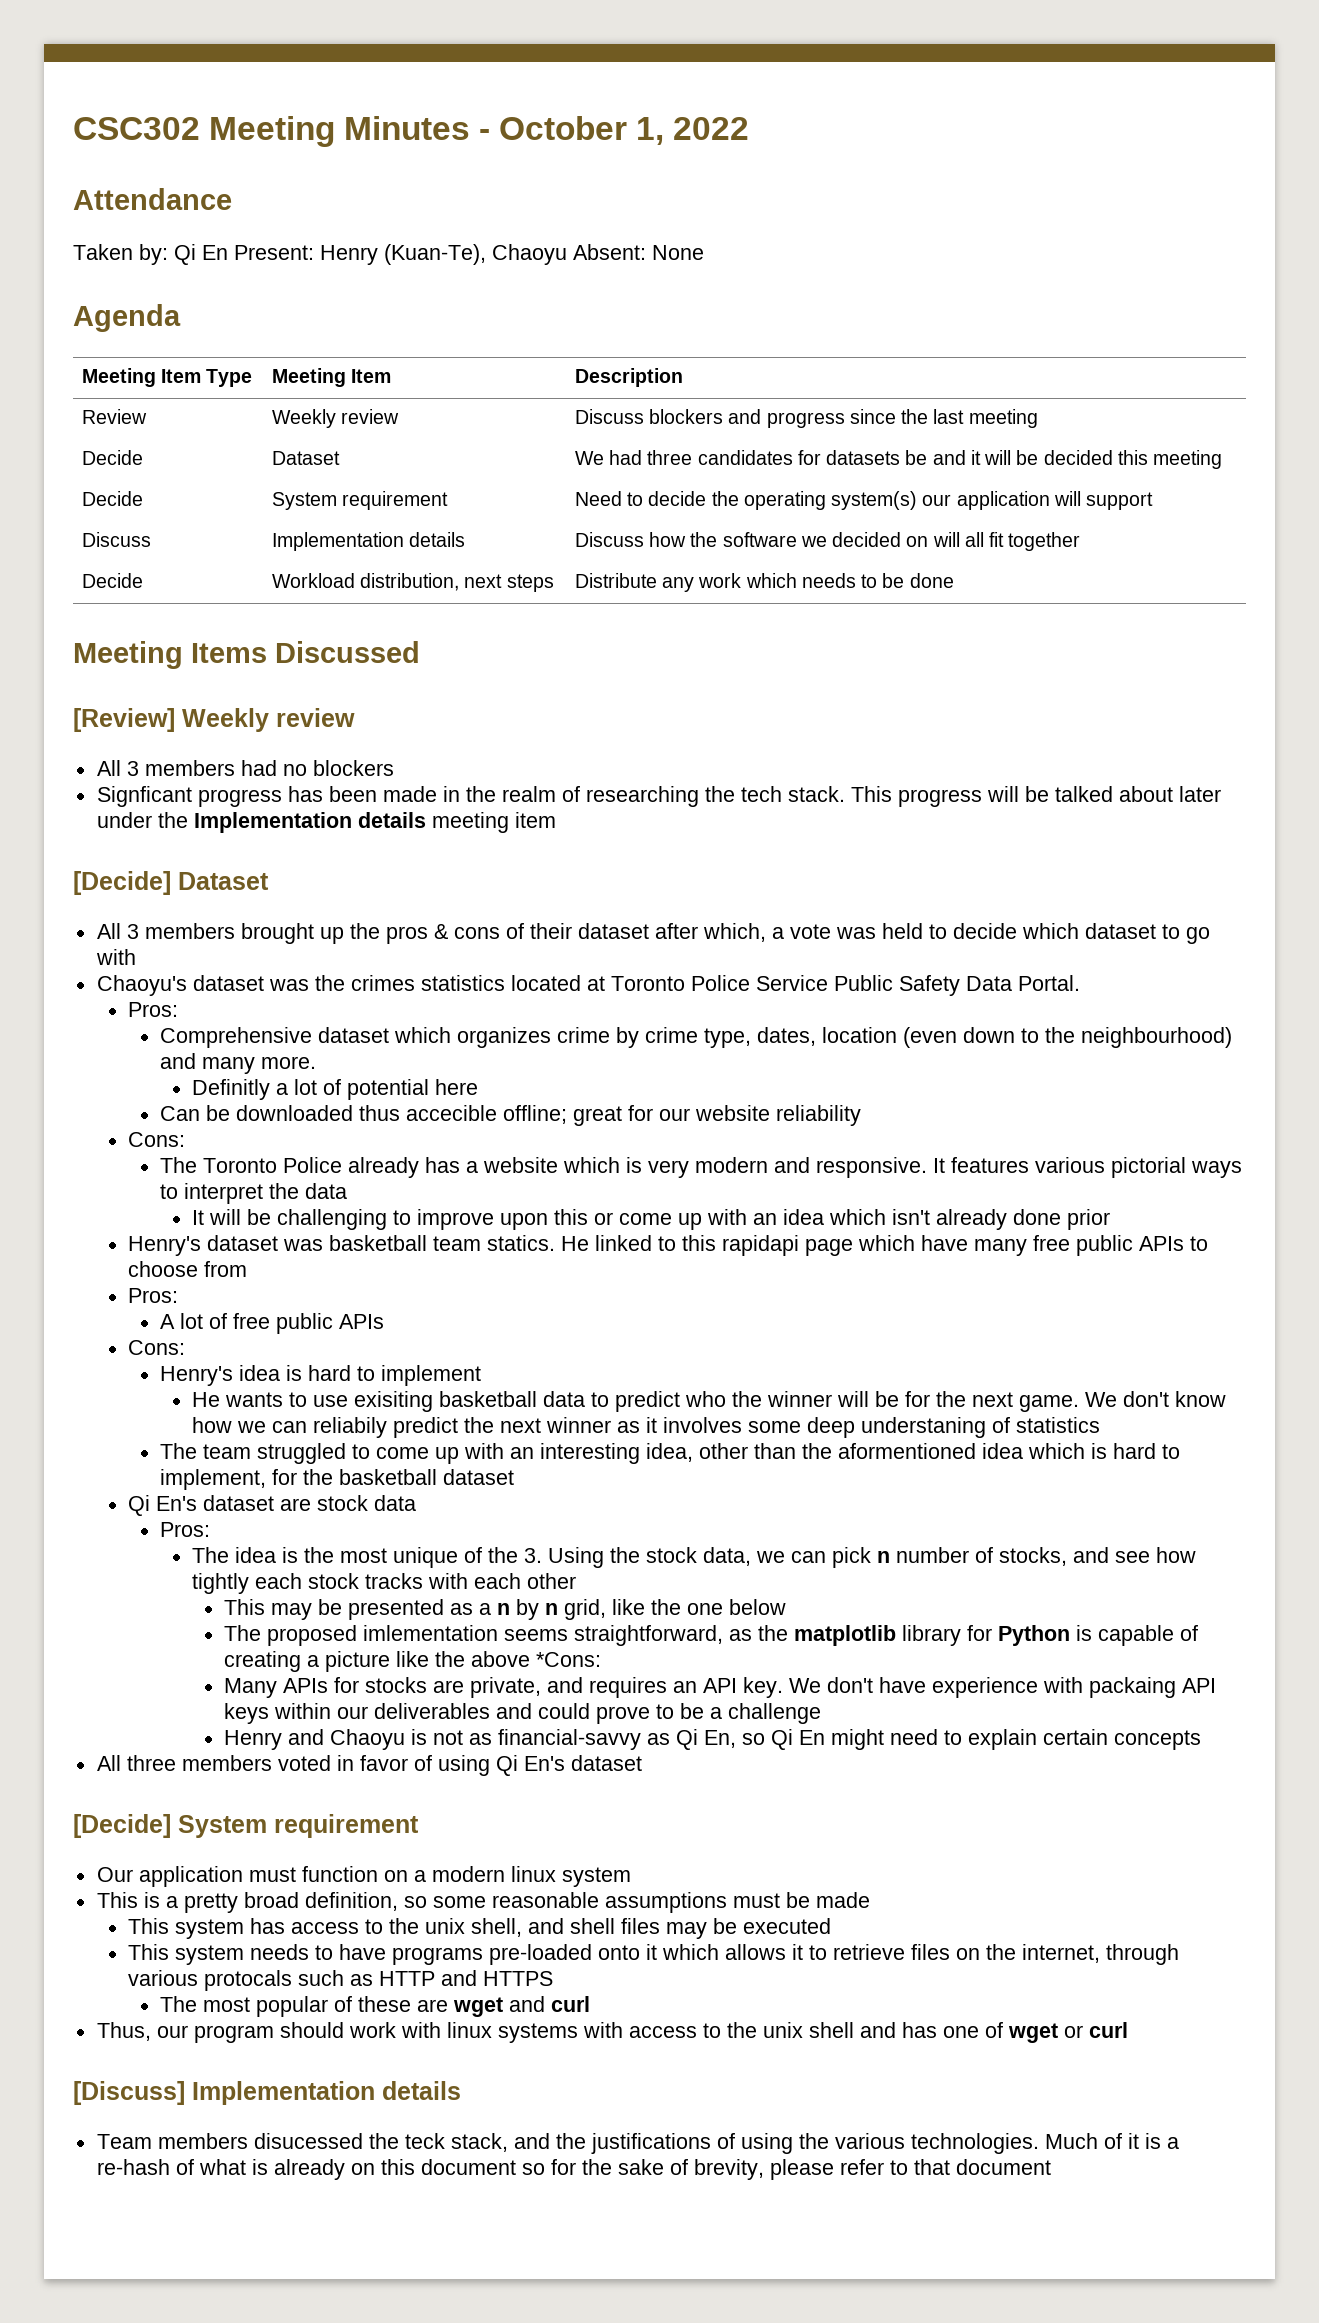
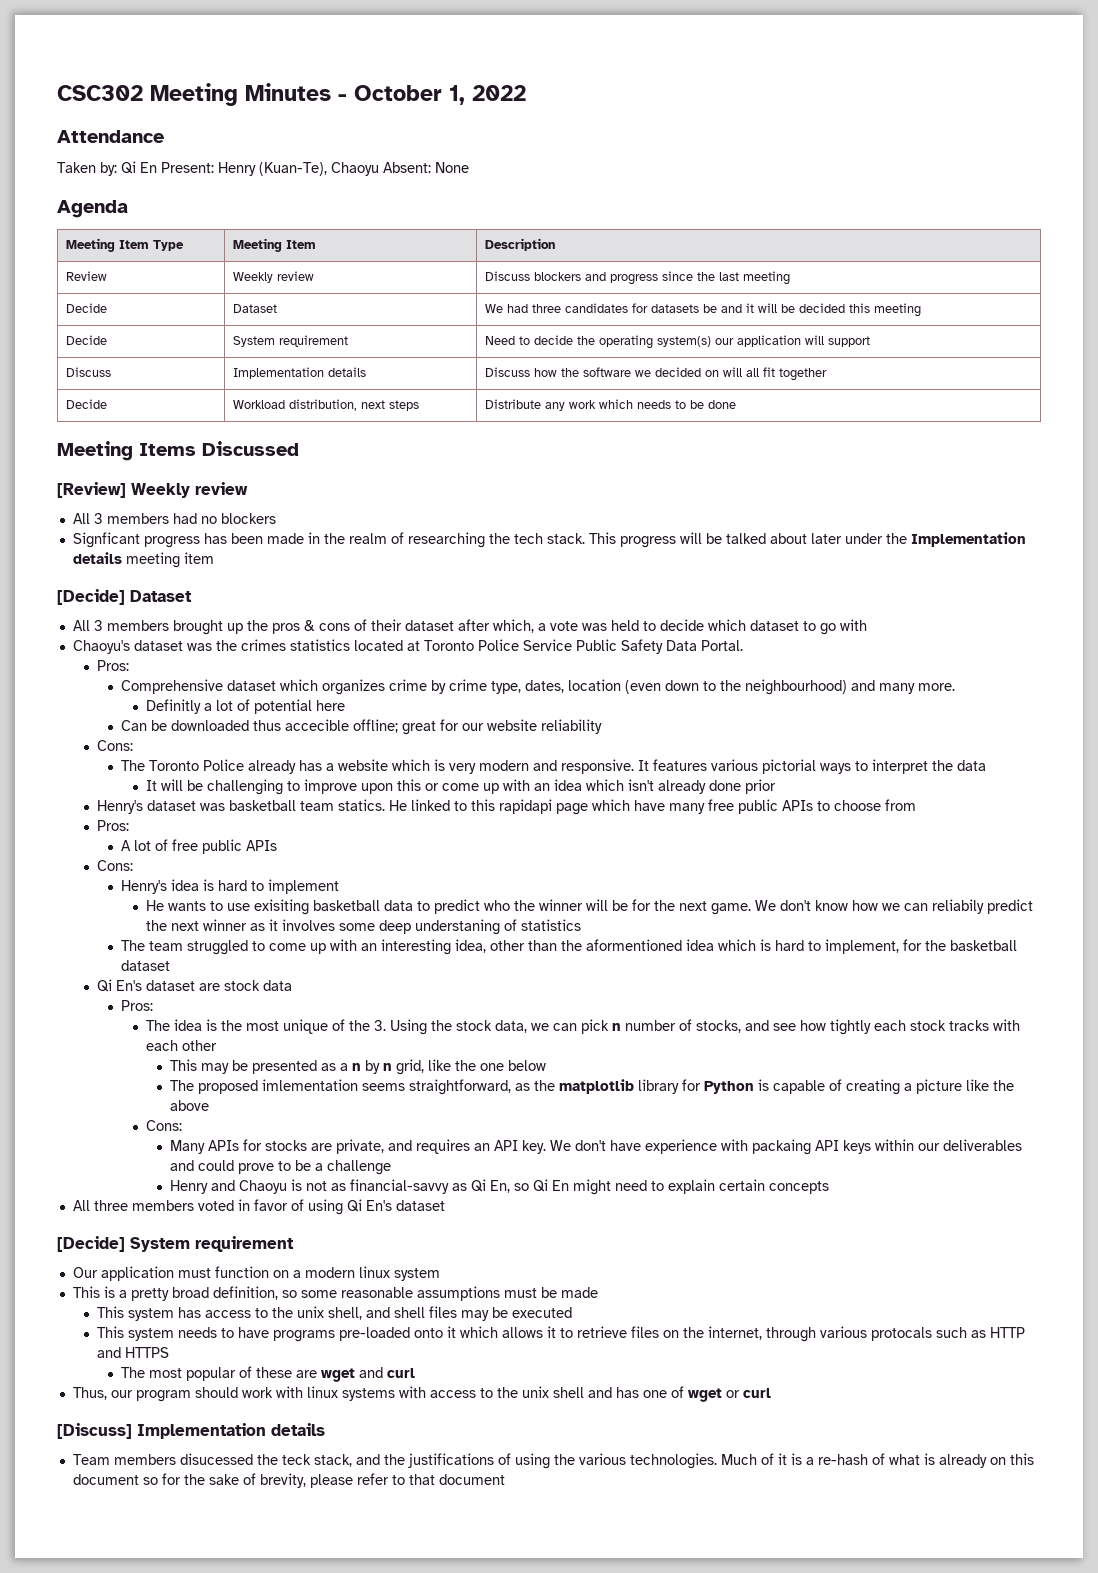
- The proposed imlementation seems straightforward, as the matplotlib library for Python is capable of creating a picture like the above *Cons:
+ The proposed imlementation seems straightforward, as the matplotlib library for Python is capable of creating a picture like the above
+ Cons:

